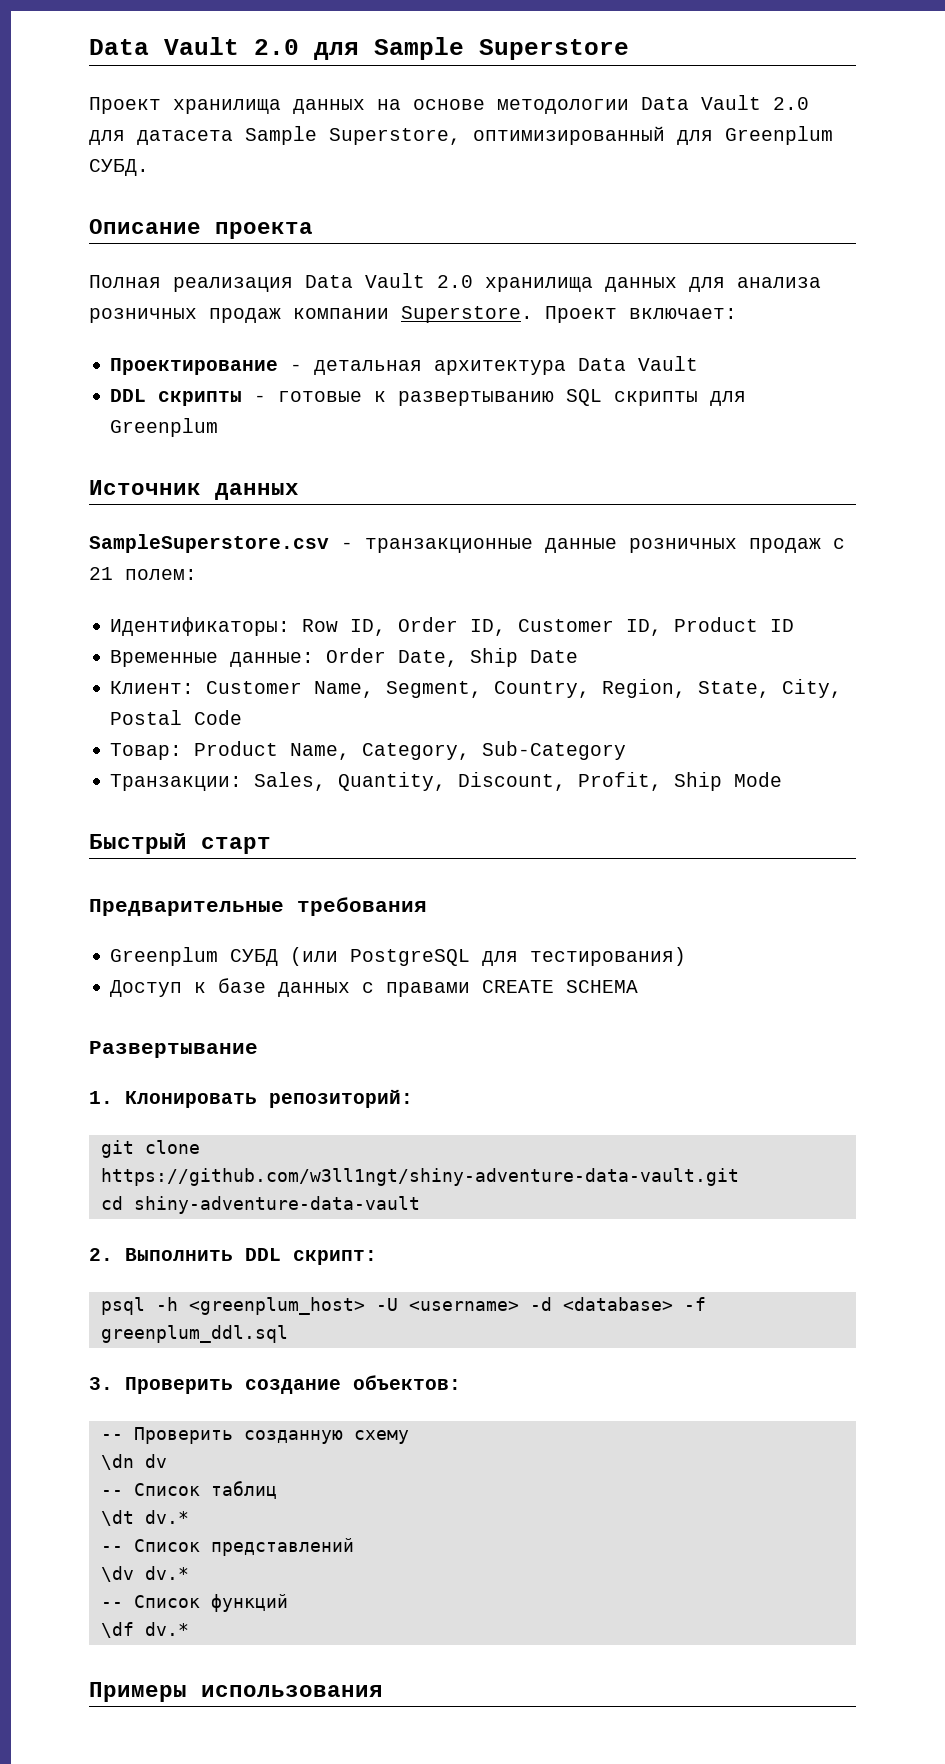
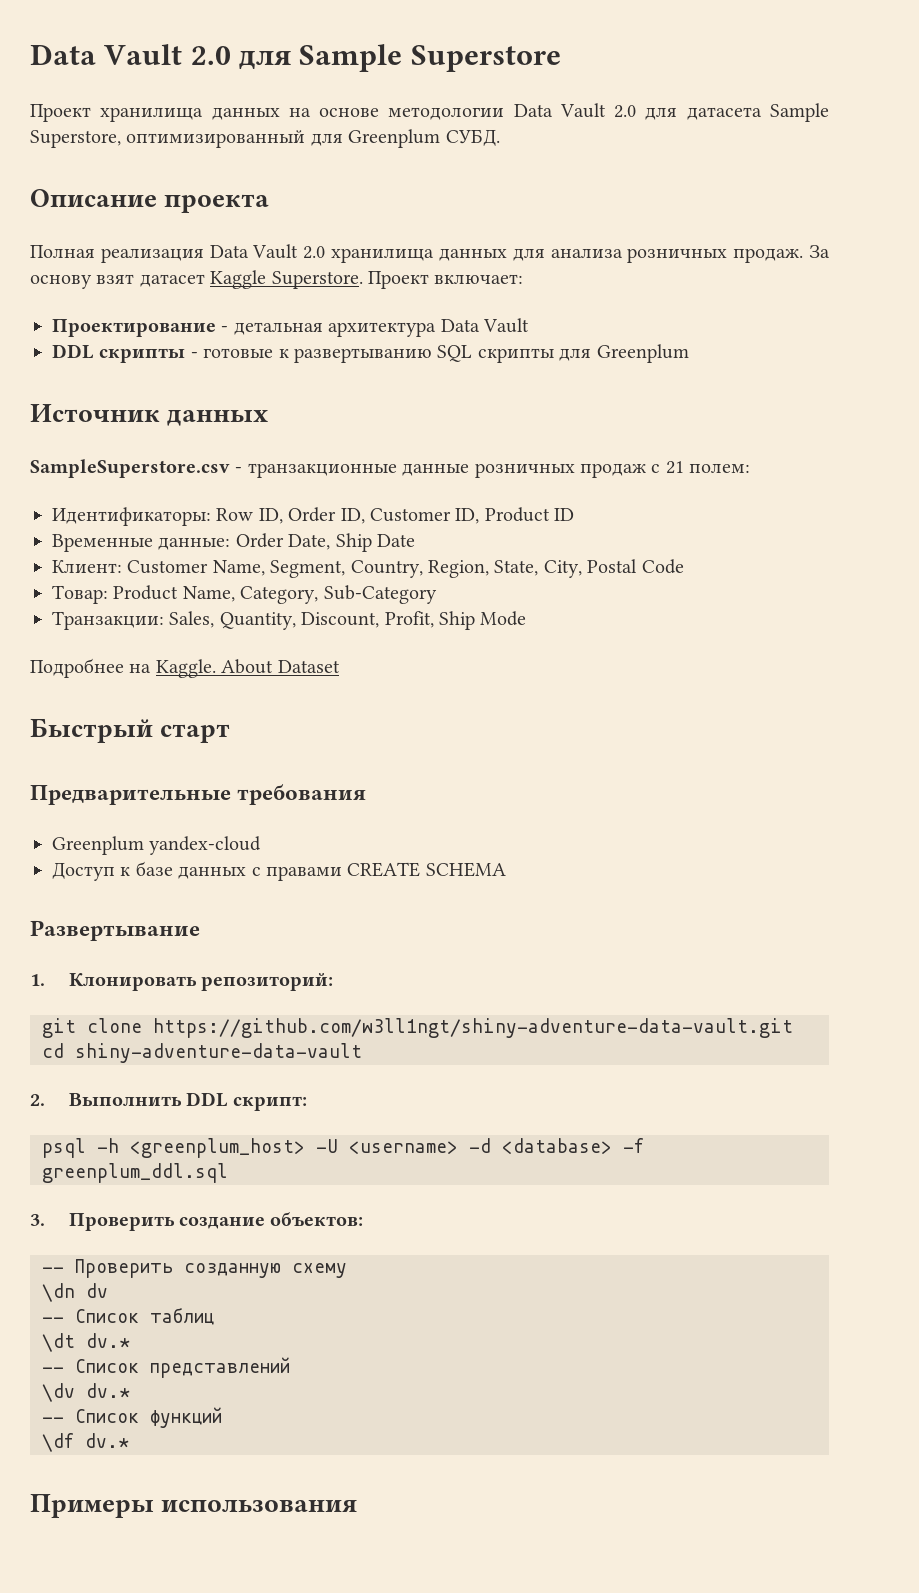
- Полная реализация Data Vault 2.0 хранилища данных для анализа розничных продаж компании Superstore.
+ Полная реализация Data Vault 2.0 хранилища данных для анализа розничных продаж. За основу взят датасет Kaggle Superstore.
+ Подробнее на Kaggle. About Dataset
- Greenplum СУБД (или PostgreSQL для тестирования)
+ Greenplum yandex-cloud

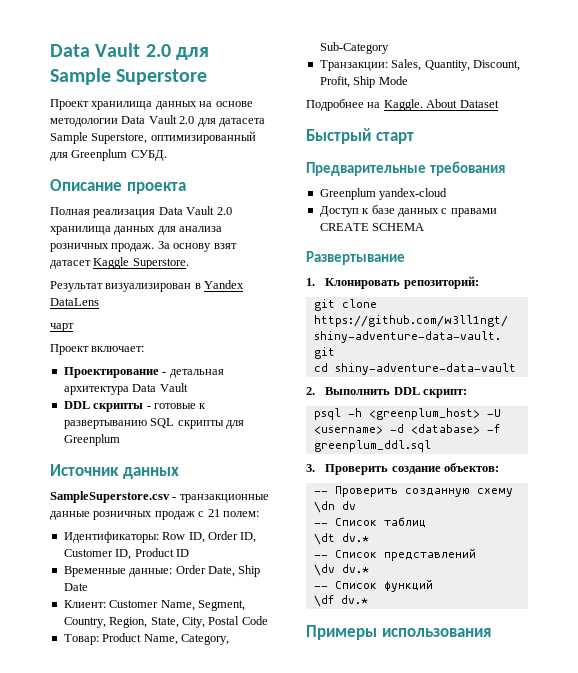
- За основу взят датасет Kaggle Superstore. Проект включает:
+ За основу взят датасет Kaggle Superstore.
+ Результат визуализирован в Yandex DataLens
+ чарт
+ Проект включает:

